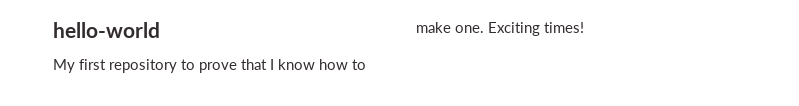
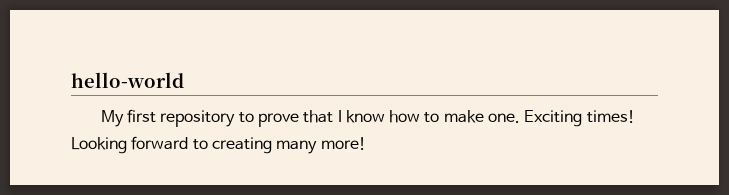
+ Looking forward to creating many more!

